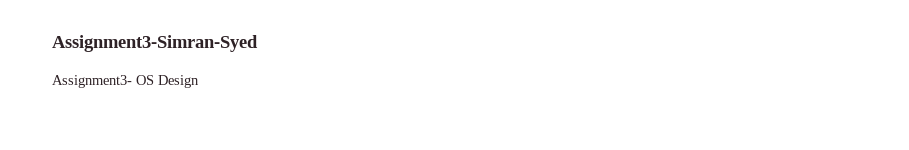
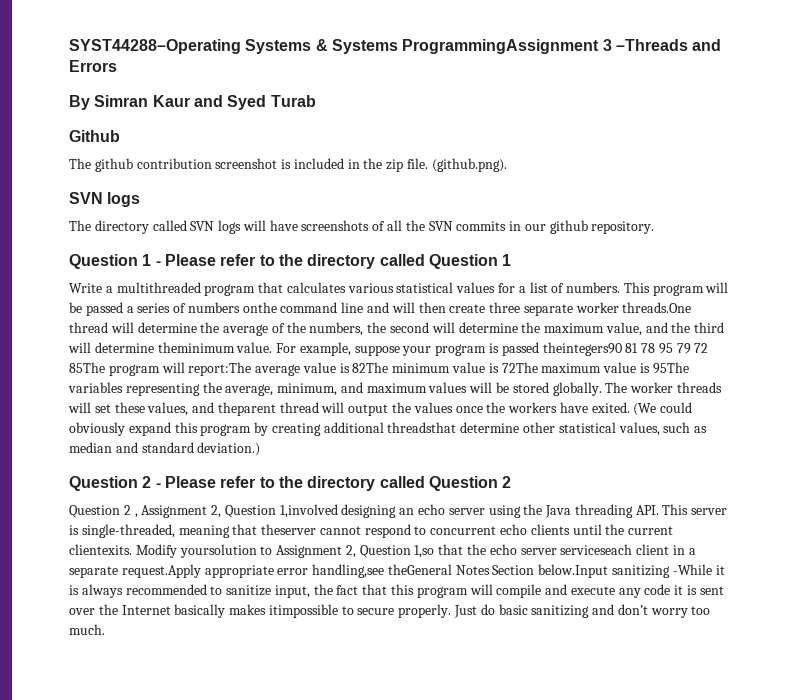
- Assignment3-Simran-Syed
- Assignment3- OS Design
+ SYST44288–Operating Systems & Systems ProgrammingAssignment 3 –Threads and Errors
+ By Simran Kaur and Syed Turab
+ Github
+ The github contribution screenshot is included in the zip file. (github.png).
+ SVN logs
+ The directory called SVN logs will have screenshots of all the SVN commits in our github repository.
+ Question 1 - Please refer to the directory called Question 1
+ Write a multithreaded program that calculates various statistical values for a list of numbers. This program will be passed a series of numbers onthe command line and will then create three separate worker threads.One thread will determine the average of the numbers, the second will determine the maximum value, and the third will determine theminimum value. For example, suppose your program is passed theintegers90 81 78 95 79 72 85The program will report:The average value is 82The minimum value is 72The maximum value is 95The variables representing the average, minimum, and maximum values will be stored globally. The worker threads will set these values, and theparent thread will output the values once the workers have exited. (We could obviously expand this program by creating additional threadsthat determine other statistical values, such as median and standard deviation.)
+ Question 2 - Please refer to the directory called Question 2
+ Question 2 , Assignment 2, Question 1,involved designing an echo server using the Java threading API. This server is single-threaded, meaning that theserver cannot respond to concurrent echo clients until the current clientexits. Modify yoursolution to Assignment 2, Question 1,so that the echo server serviceseach client in a separate request.Apply appropriate error handling,see theGeneral Notes Section below.Input sanitizing -While it is always recommended to sanitize input, the fact that this program will compile and execute any code it is sent over the Internet basically makes itimpossible to secure properly. Just do basic sanitizing and don’t worry too much.

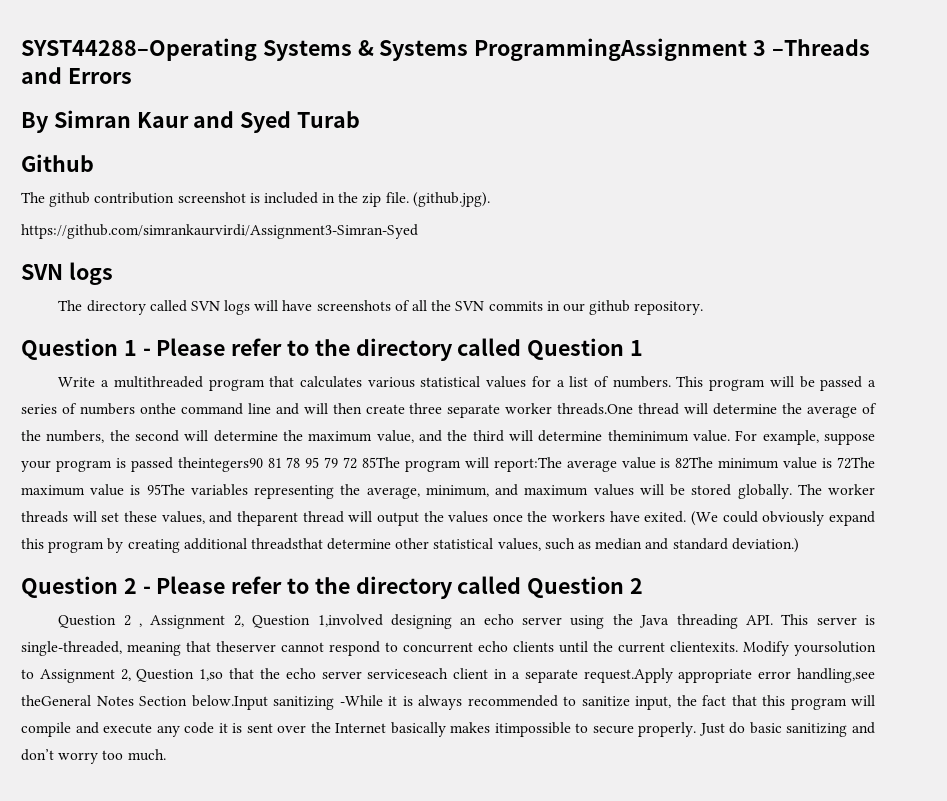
- (github.png).
+ (github.jpg).
+ https://github.com/simrankaurvirdi/Assignment3-Simran-Syed

